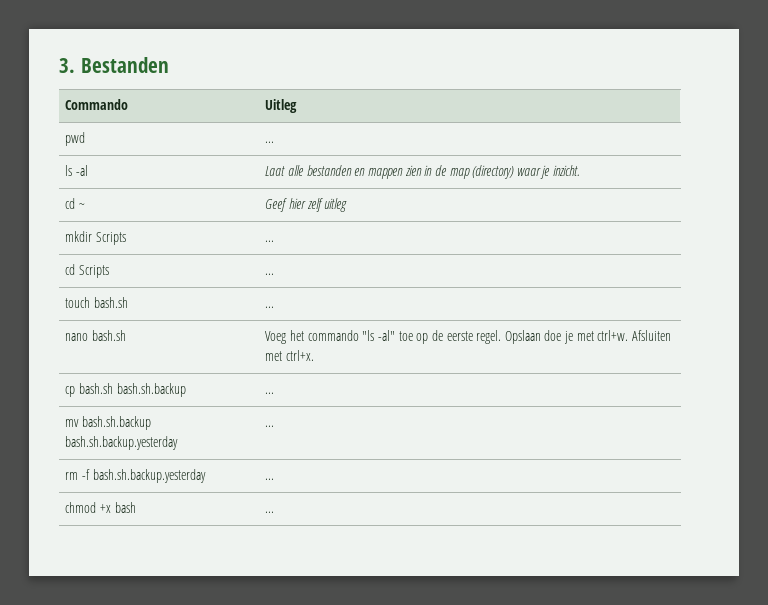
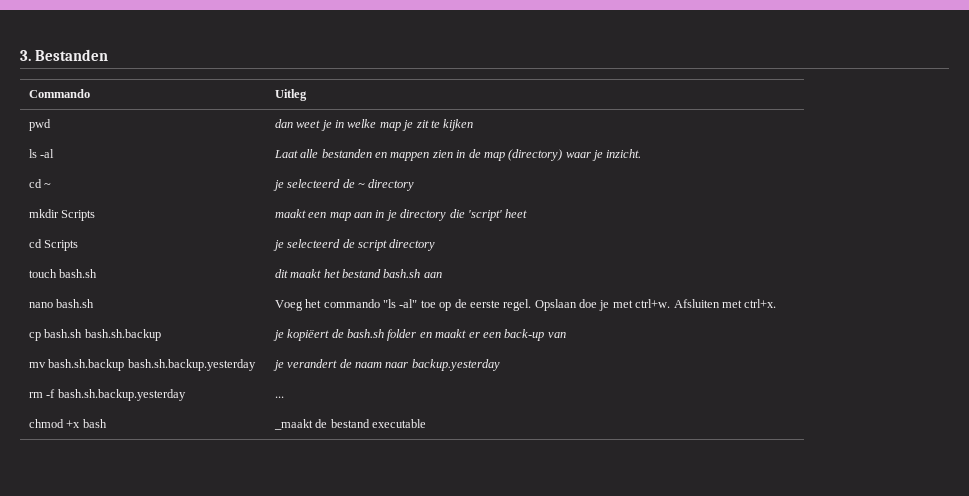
- pwd | ...
+ pwd | dan weet je in welke map je zit te kijken
- cd ~ | Geef hier zelf uitleg
- mkdir Scripts | ...
- cd Scripts | ...
- touch bash.sh | ...
+ cd ~ | je selecteerd de ~ directory
+ mkdir Scripts | maakt een map aan in je directory die 'script' heet
+ cd Scripts | je selecteerd de script directory
+ touch bash.sh | dit maakt het bestand bash.sh aan
- cp bash.sh bash.sh.backup | ...
- mv bash.sh.backup bash.sh.backup.yesterday | ...
+ cp bash.sh bash.sh.backup | je kopiëert de bash.sh folder en maakt er een back-up van
+ mv bash.sh.backup bash.sh.backup.yesterday | je verandert de naam naar backup.yesterday
- chmod +x bash | ...
+ chmod +x bash | _maakt de bestand executable

